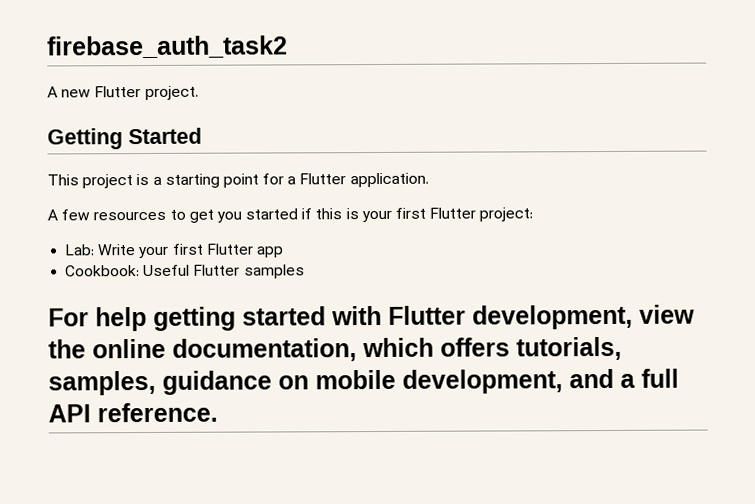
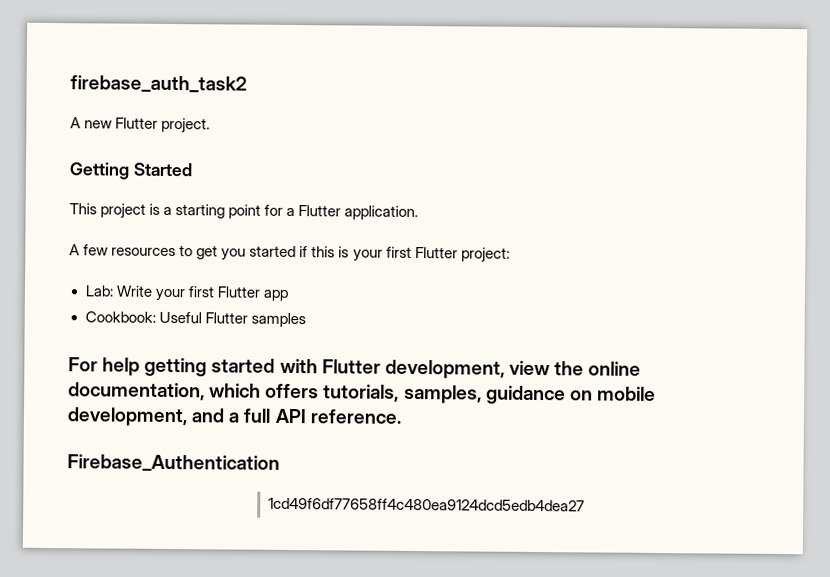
+ Firebase_Authentication
+ 1cd49f6df77658ff4c480ea9124dcd5edb4dea27

